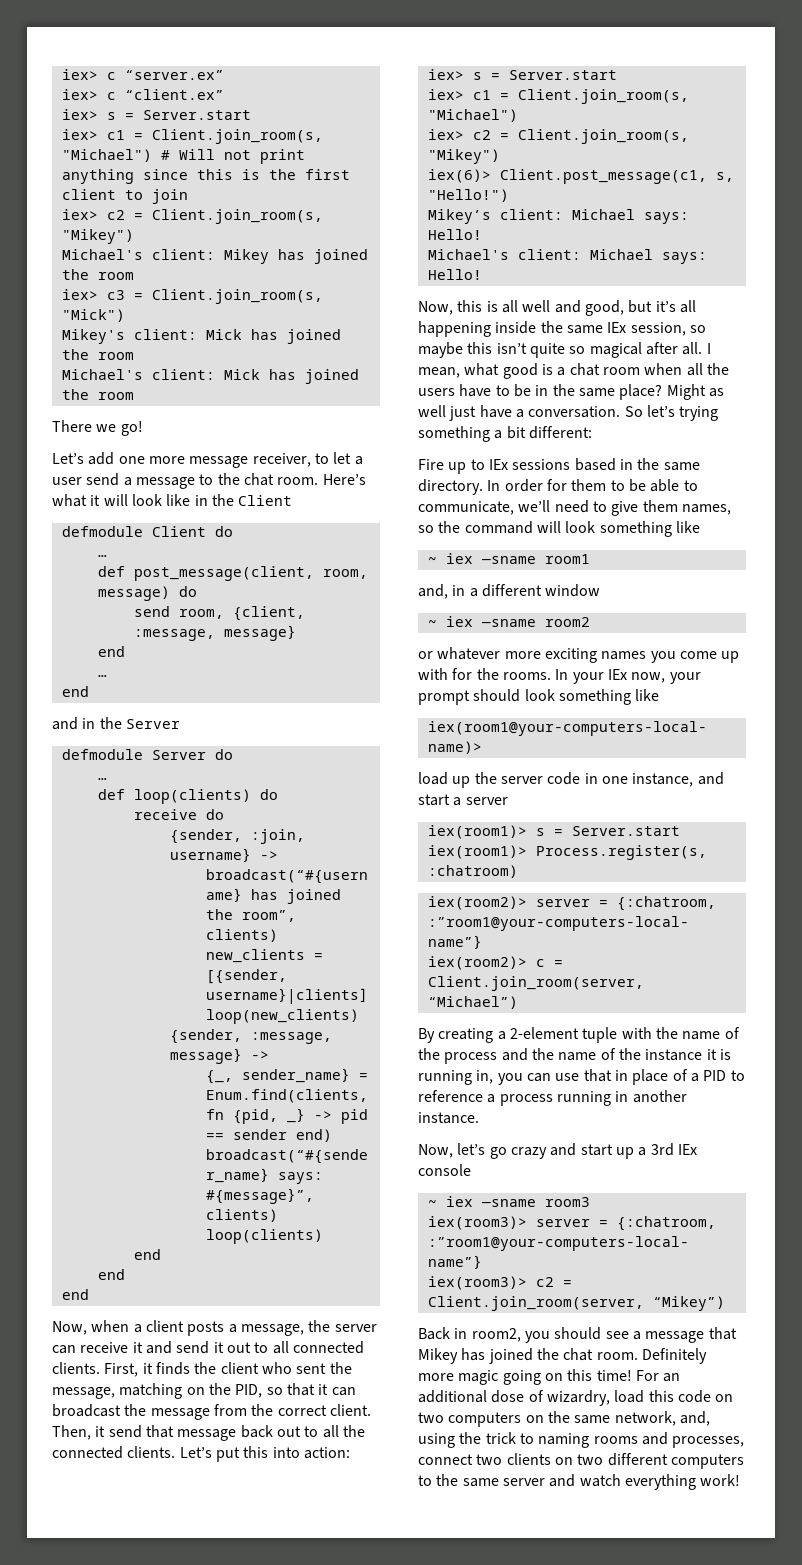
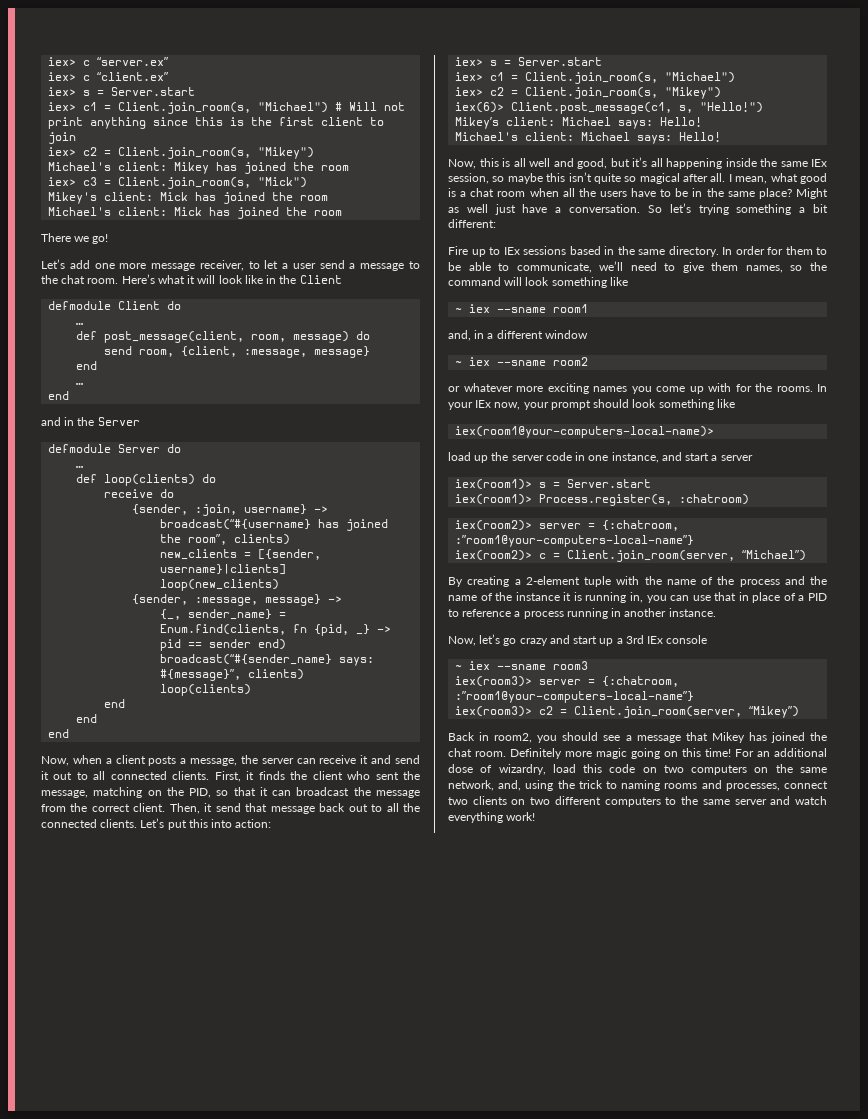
- ~ iex —sname room1
+ ~ iex --sname room1
- ~ iex —sname room2
+ ~ iex --sname room2
- ~ iex —sname room3
+ ~ iex --sname room3

